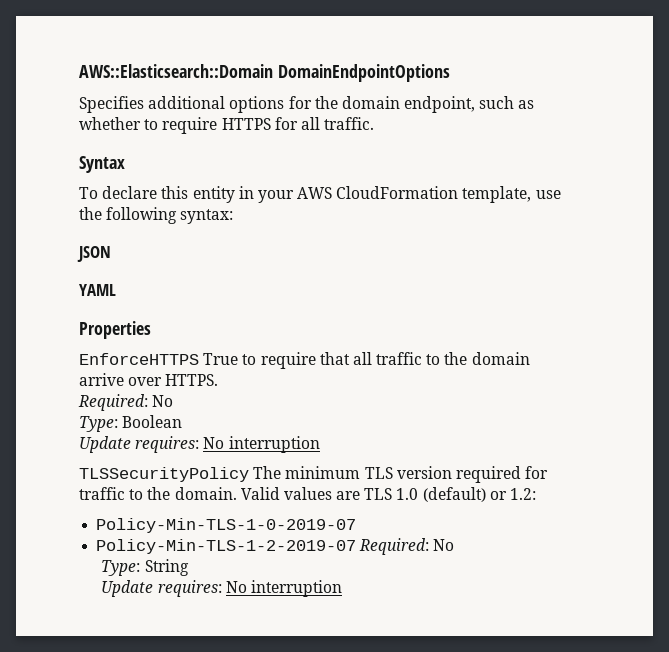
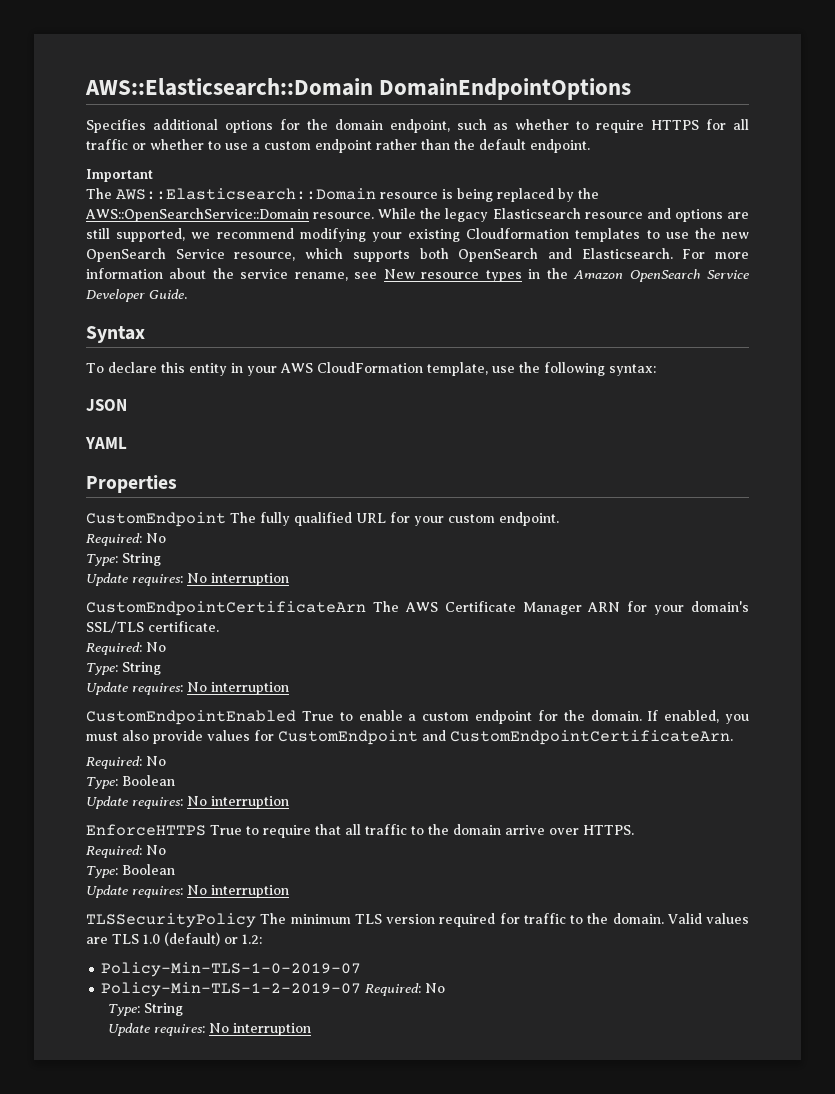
- Specifies additional options for the domain endpoint, such as whether to require HTTPS for all traffic.
+ Specifies additional options for the domain endpoint, such as whether to require HTTPS for all traffic or whether to use a custom endpoint rather than the default endpoint.
+ Important
+ The AWS::Elasticsearch::Domain resource is being replaced by the AWS::OpenSearchService::Domain resource. While the legacy Elasticsearch resource and options are still supported, we recommend modifying your existing Cloudformation templates to use the new OpenSearch Service resource, which supports both OpenSearch and Elasticsearch. For more information about the service rename, see New resource types in the Amazon OpenSearch Service Developer Guide.
+ CustomEndpoint The fully qualified URL for your custom endpoint.
+ Required: No
+ Type: String
+ Update requires: No interruption
+ CustomEndpointCertificateArn The AWS Certificate Manager ARN for your domain's SSL/TLS certificate.
+ Required: No
+ Type: String
+ Update requires: No interruption
+ CustomEndpointEnabled True to enable a custom endpoint for the domain. If enabled, you must also provide values for CustomEndpoint and CustomEndpointCertificateArn.
+ Required: No
+ Type: Boolean
+ Update requires: No interruption

